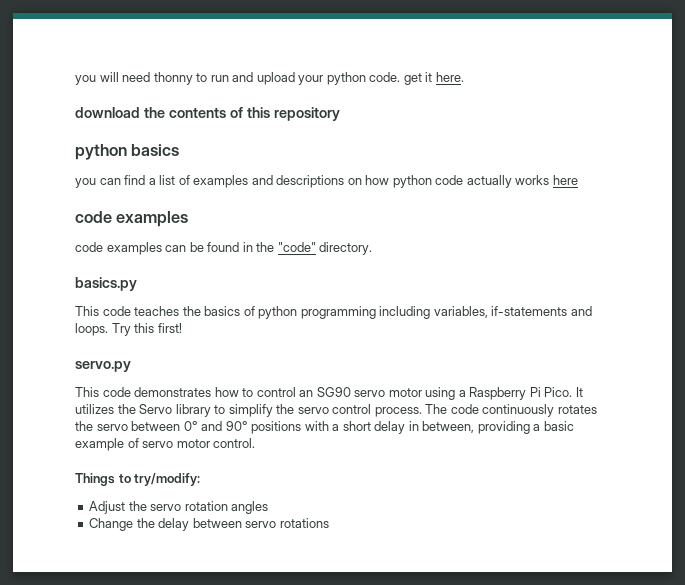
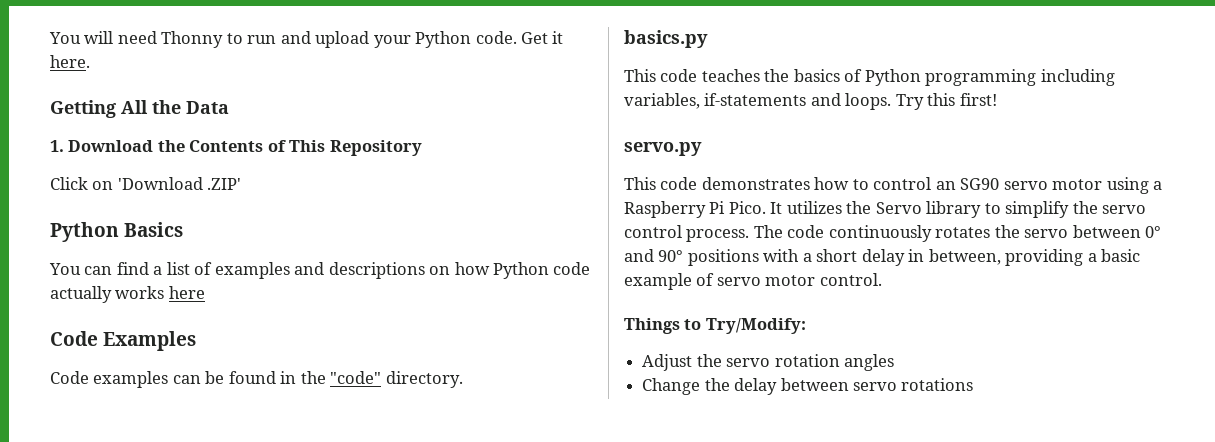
- you will need thonny to run and upload your python code. get it here.
+ You will need Thonny to run and upload your Python code. Get it here.
- download the contents of this repository
- python basics
- you can find a list of examples and descriptions on how python code actually works here
- code examples
- code examples can be found in the "code" directory.
+ Getting All the Data
+ 1. Download the Contents of This Repository
+ Click on 'Download .ZIP'
+ Python Basics
+ You can find a list of examples and descriptions on how Python code actually works here
+ Code Examples
+ Code examples can be found in the "code" directory.
- This code teaches the basics of python programming including variables, if-statements and loops.
+ This code teaches the basics of Python programming including variables, if-statements and loops.
- Things to try/modify:
+ Things to Try/Modify:

